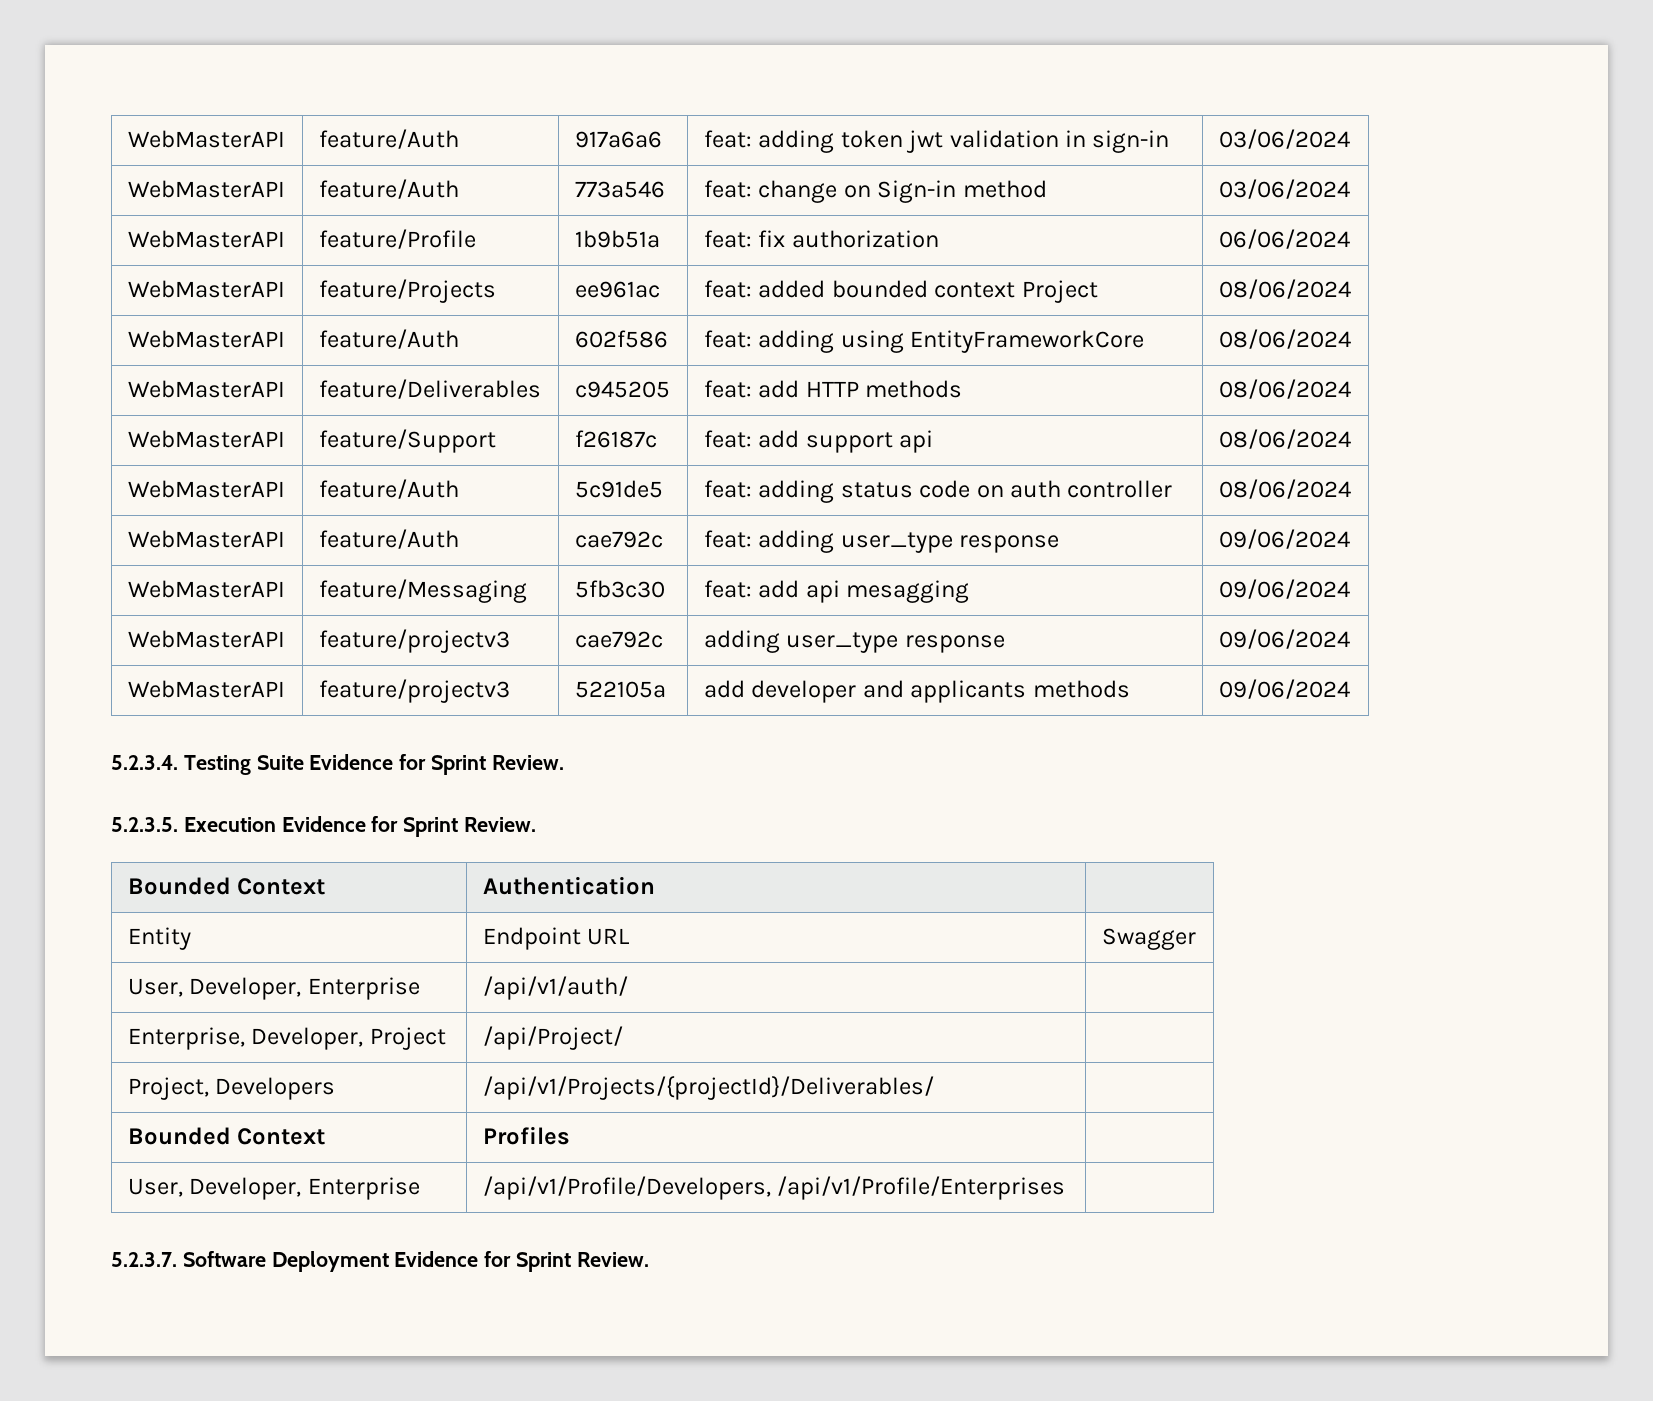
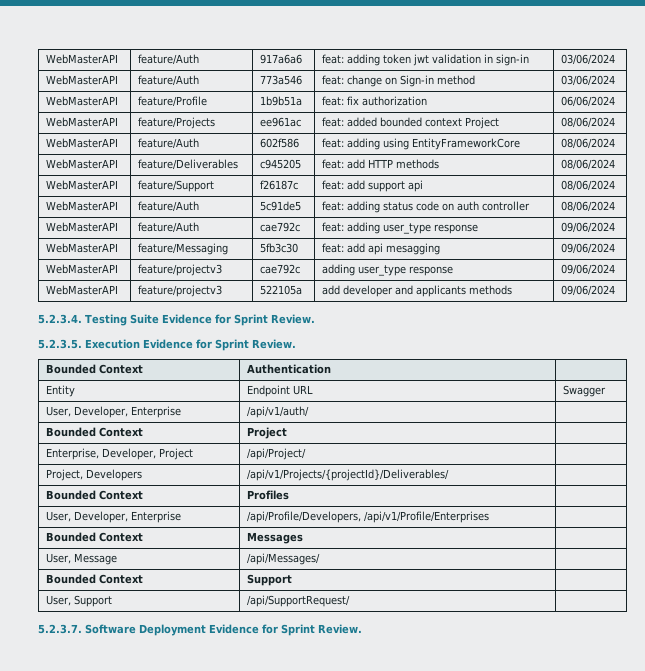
+ Bounded Context | Project |
- User, Developer, Enterprise | /api/v1/Profile/Developers, /api/v1/Profile/Enterprises |
+ User, Developer, Enterprise | /api/Profile/Developers, /api/v1/Profile/Enterprises |
+ Bounded Context | Messages |
+ User, Message | /api/Messages/ |
+ Bounded Context | Support |
+ User, Support | /api/SupportRequest/ |

